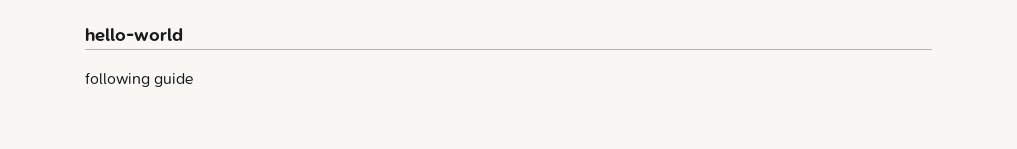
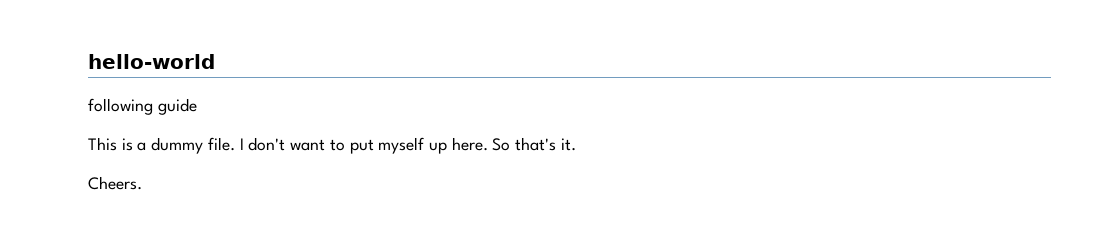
+ This is a dummy file. I don't want to put myself up here. So that's it.
+ Cheers.

